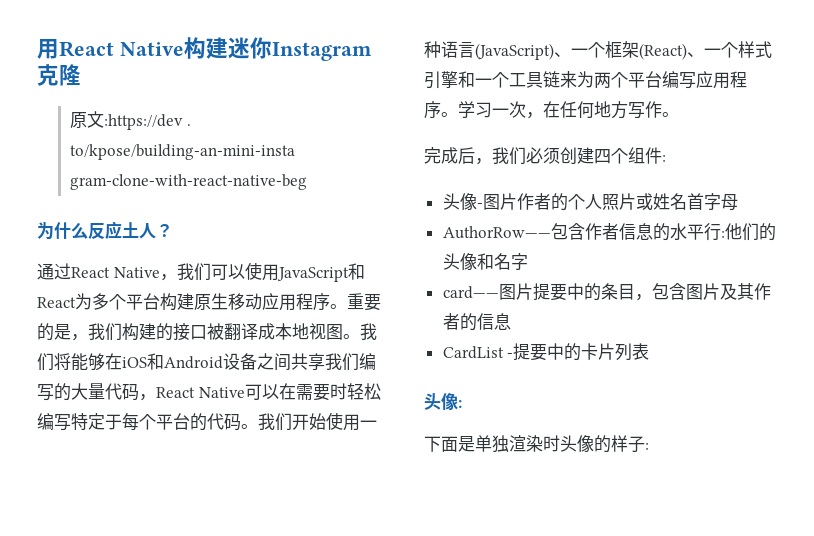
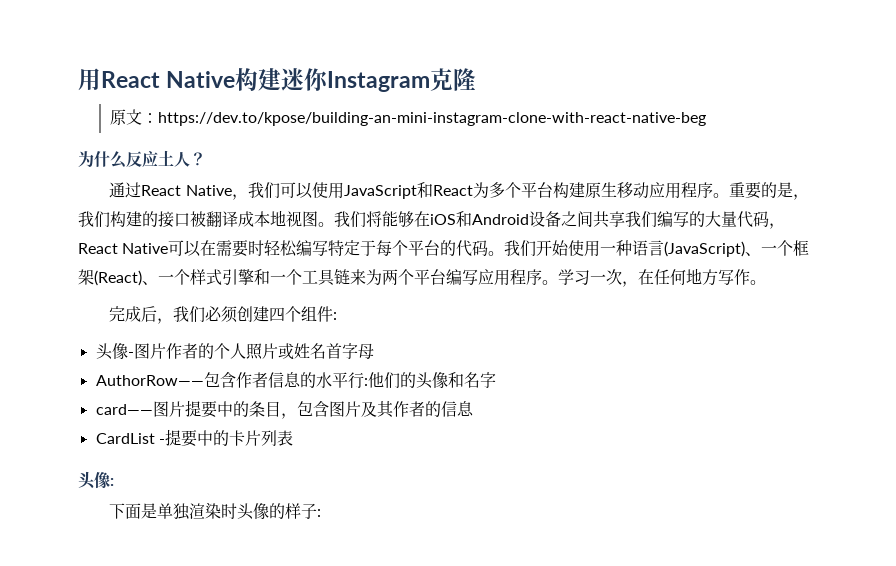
- 原文:https://dev . to/kpose/building-an-mini-insta gram-clone-with-react-native-beg
+ 原文：https://dev.to/kpose/building-an-mini-instagram-clone-with-react-native-beg

